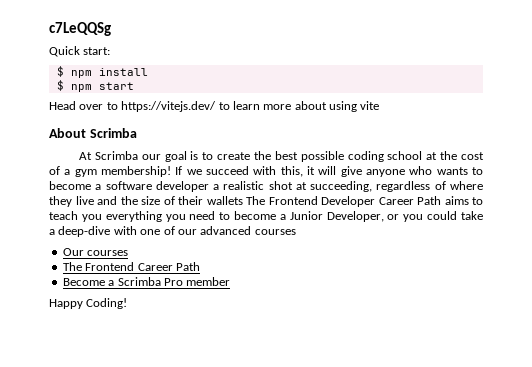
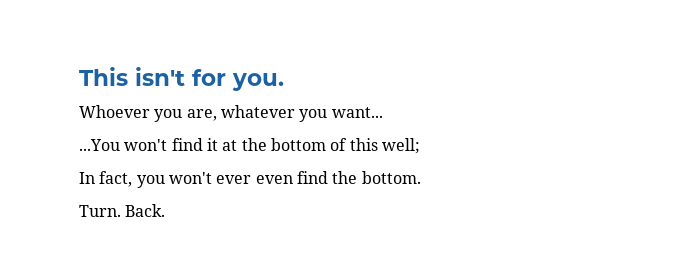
- c7LeQQSg
- Quick start:
- $ npm install
- $ npm start
- Head over to https://vitejs.dev/ to learn more about using vite
- About Scrimba
- At Scrimba our goal is to create the best possible coding school at the cost of a gym membership! If we succeed with this, it will give anyone who wants to become a software developer a realistic shot at succeeding, regardless of where they live and the size of their wallets The Frontend Developer Career Path aims to teach you everything you need to become a Junior Developer, or you could take a deep-dive with one of our advanced courses
- Our courses
- The Frontend Career Path
- Become a Scrimba Pro member
- Happy Coding!
+ This isn't for you.
+ Whoever you are, whatever you want...
+ ...You won't find it at the bottom of this well;
+ In fact, you won't ever even find the bottom.
+ Turn. Back.

